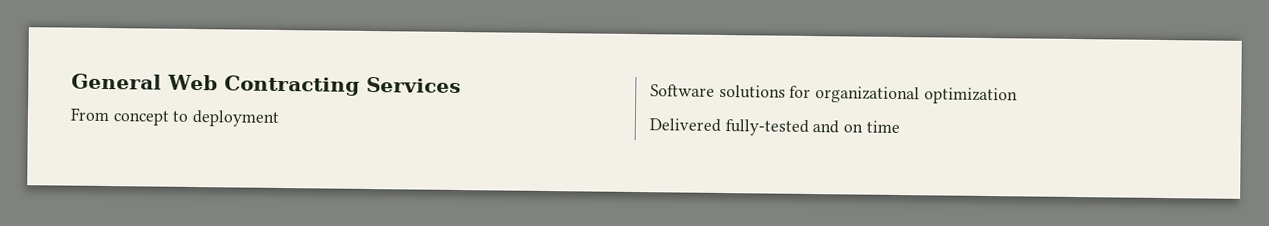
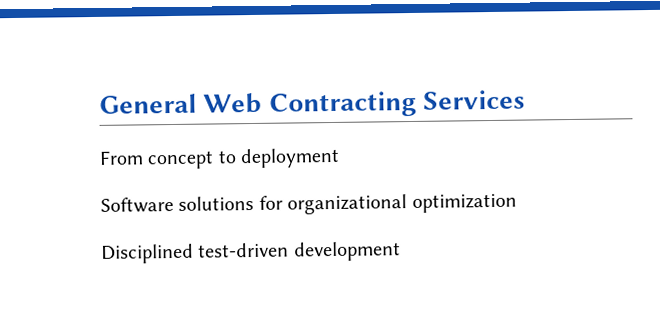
- Delivered fully-tested and on time
+ Disciplined test-driven development

